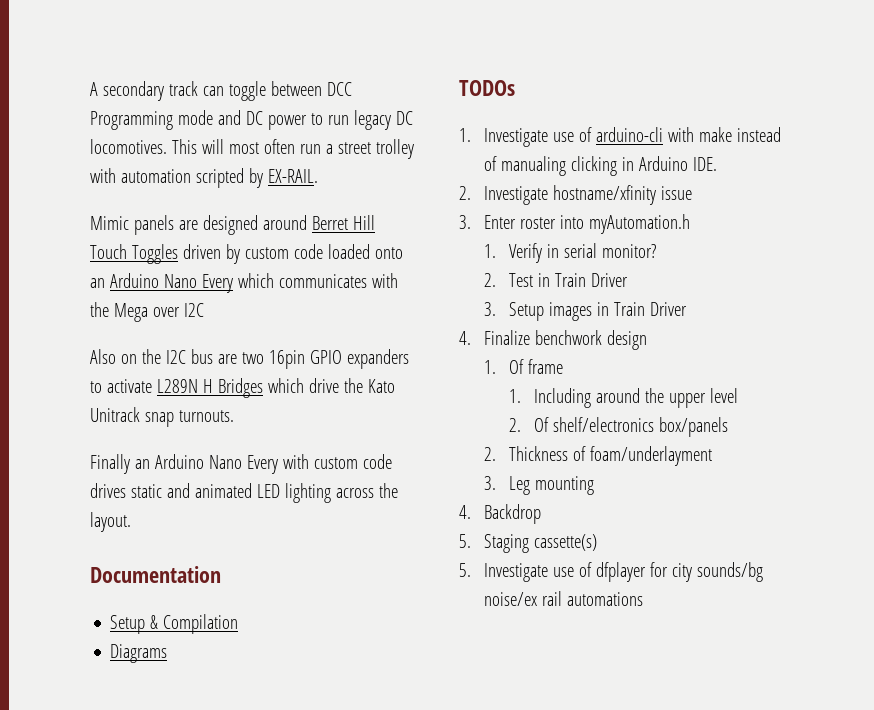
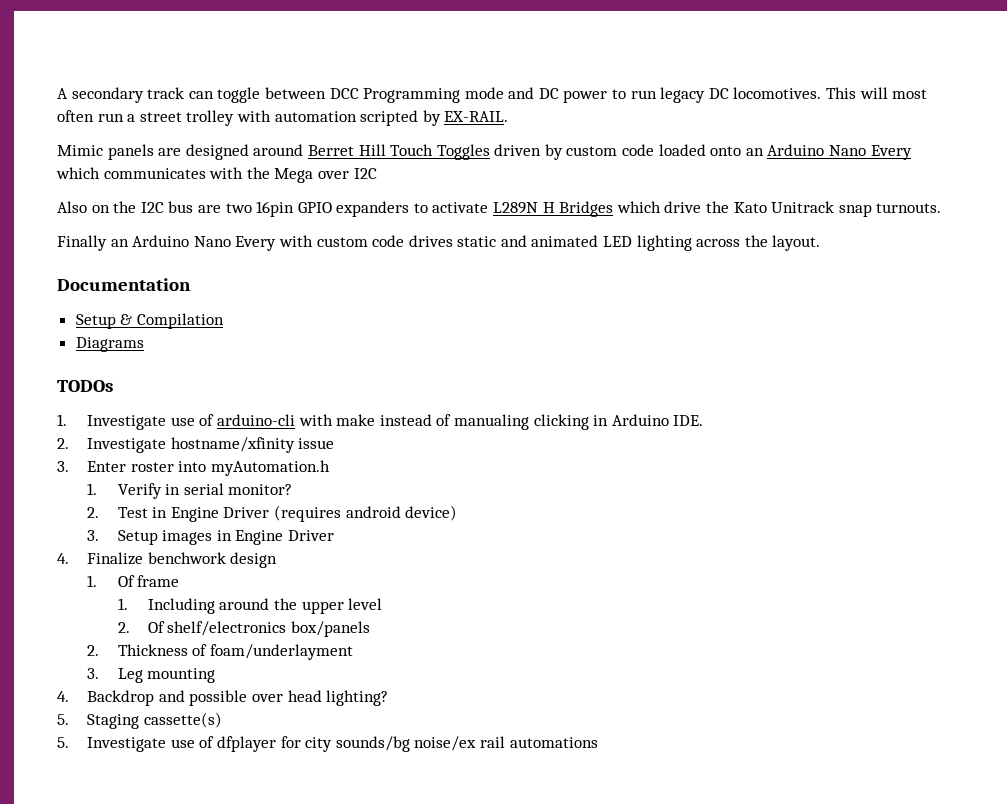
- 2. Test in Train Driver
+ 2. Test in Engine Driver (requires android device)
- 3. Setup images in Train Driver
+ 3. Setup images in Engine Driver
- 4. Backdrop
+ 4. Backdrop and possible over head lighting?

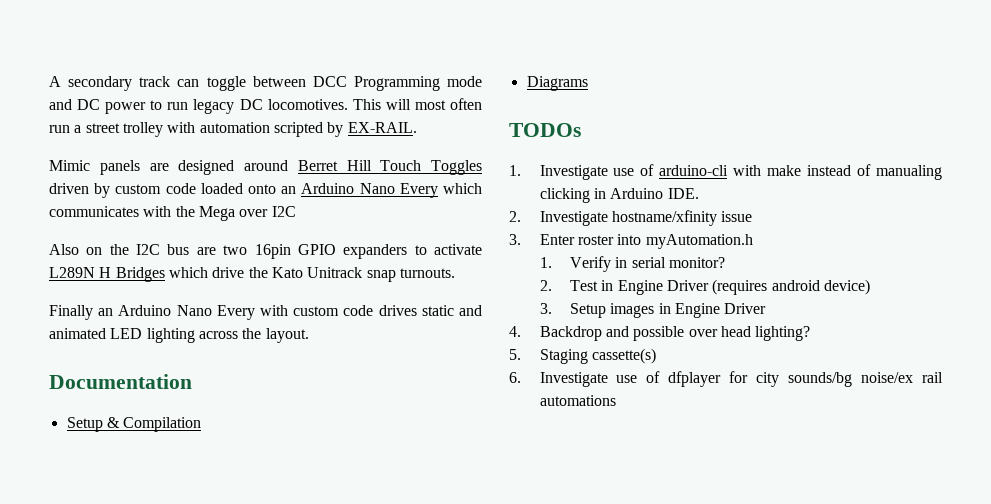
- 4. Finalize benchwork design
- 1. Of frame
- 1. Including around the upper level
- 2. Of shelf/electronics box/panels
- 2. Thickness of foam/underlayment
- 3. Leg mounting
- 5. Investigate use of dfplayer for city sounds/bg noise/ex rail automations
+ 6. Investigate use of dfplayer for city sounds/bg noise/ex rail automations

